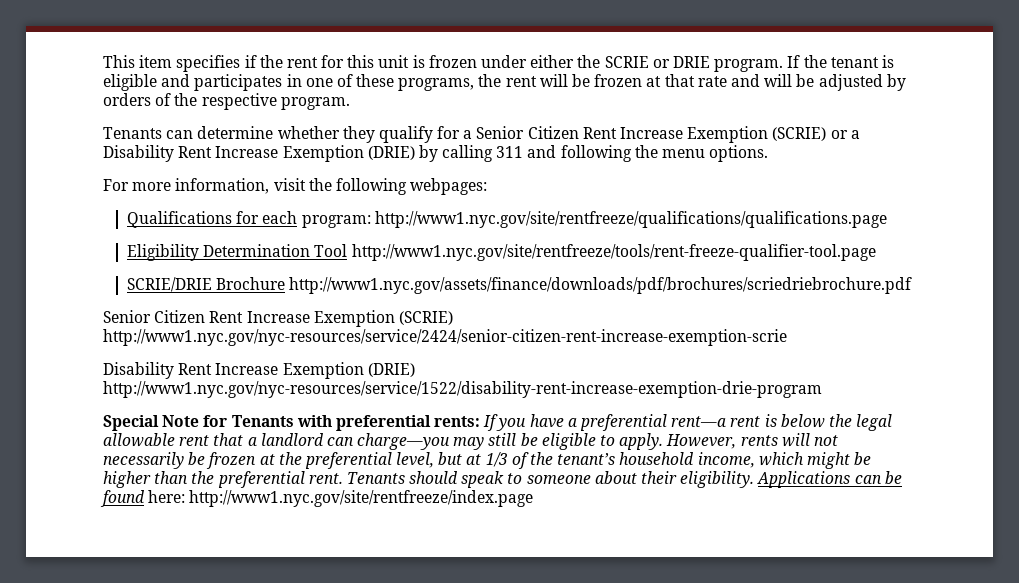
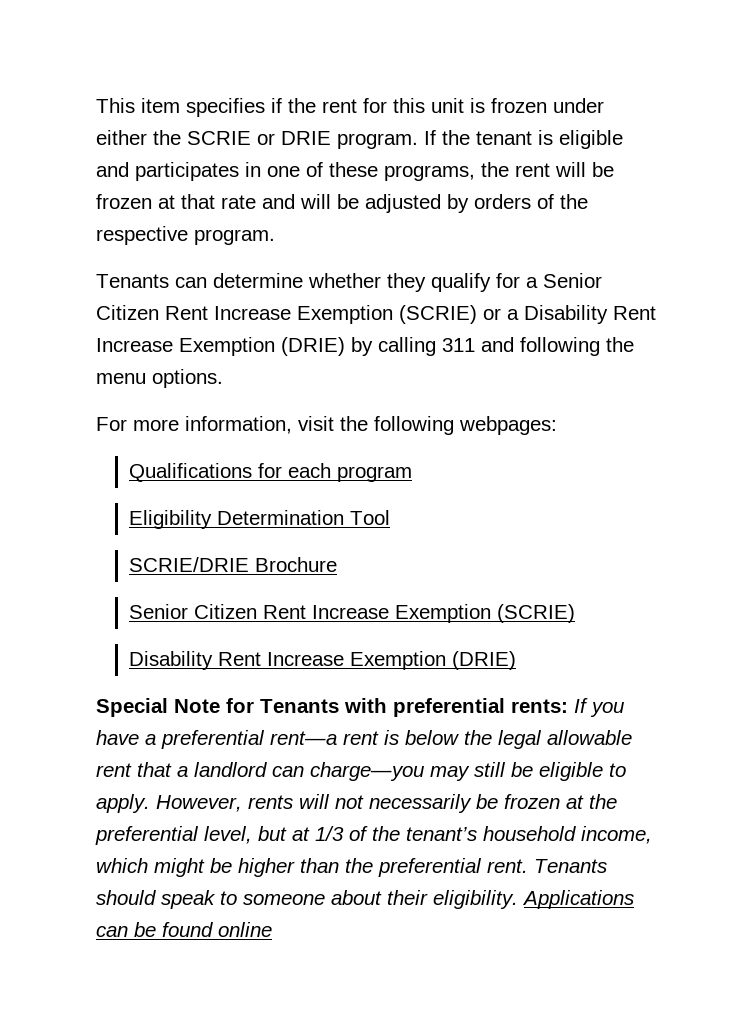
- Qualifications for each program: http://www1.nyc.gov/site/rentfreeze/qualifications/qualifications.page
+ Qualifications for each program
- Eligibility Determination Tool http://www1.nyc.gov/site/rentfreeze/tools/rent-freeze-qualifier-tool.page
+ Eligibility Determination Tool
- SCRIE/DRIE Brochure http://www1.nyc.gov/assets/finance/downloads/pdf/brochures/scriedriebrochure.pdf
- Senior Citizen Rent Increase Exemption (SCRIE) http://www1.nyc.gov/nyc-resources/service/2424/senior-citizen-rent-increase-exemption-scrie
- Disability Rent Increase Exemption (DRIE) http://www1.nyc.gov/nyc-resources/service/1522/disability-rent-increase-exemption-drie-program
+ SCRIE/DRIE Brochure
+ Senior Citizen Rent Increase Exemption (SCRIE)
+ Disability Rent Increase Exemption (DRIE)
- Applications can be found here: http://www1.nyc.gov/site/rentfreeze/index.page
+ Applications can be found online

